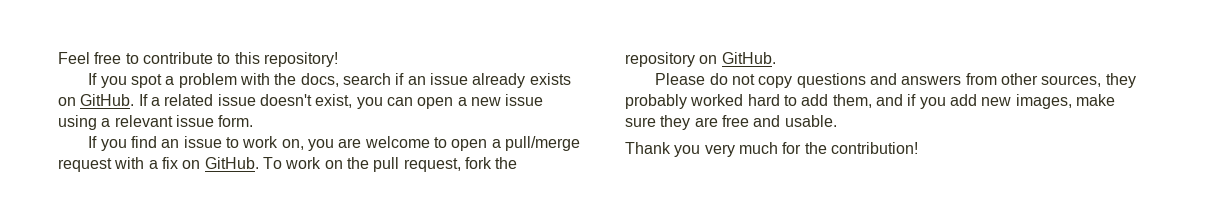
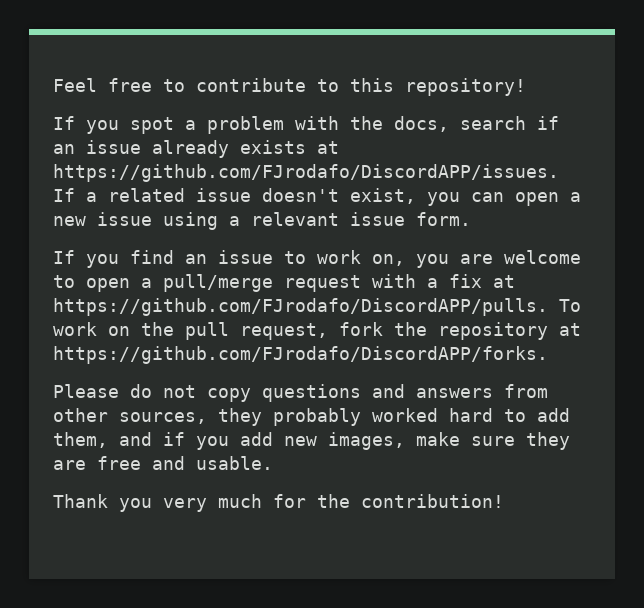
- If you spot a problem with the docs, search if an issue already exists on GitHub. If a related issue doesn't exist, you can open a new issue using a relevant issue form.
+ If you spot a problem with the docs, search if an issue already exists at https://github.com/FJrodafo/DiscordAPP/issues. If a related issue doesn't exist, you can open a new issue using a relevant issue form.
- If you find an issue to work on, you are welcome to open a pull/merge request with a fix on GitHub. To work on the pull request, fork the repository on GitHub.
+ If you find an issue to work on, you are welcome to open a pull/merge request with a fix at https://github.com/FJrodafo/DiscordAPP/pulls. To work on the pull request, fork the repository at https://github.com/FJrodafo/DiscordAPP/forks.

